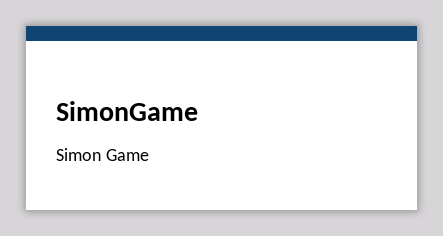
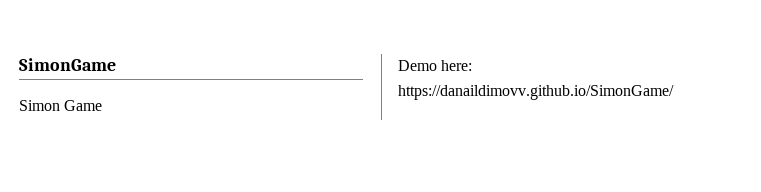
+ Demo here: https://danaildimovv.github.io/SimonGame/

